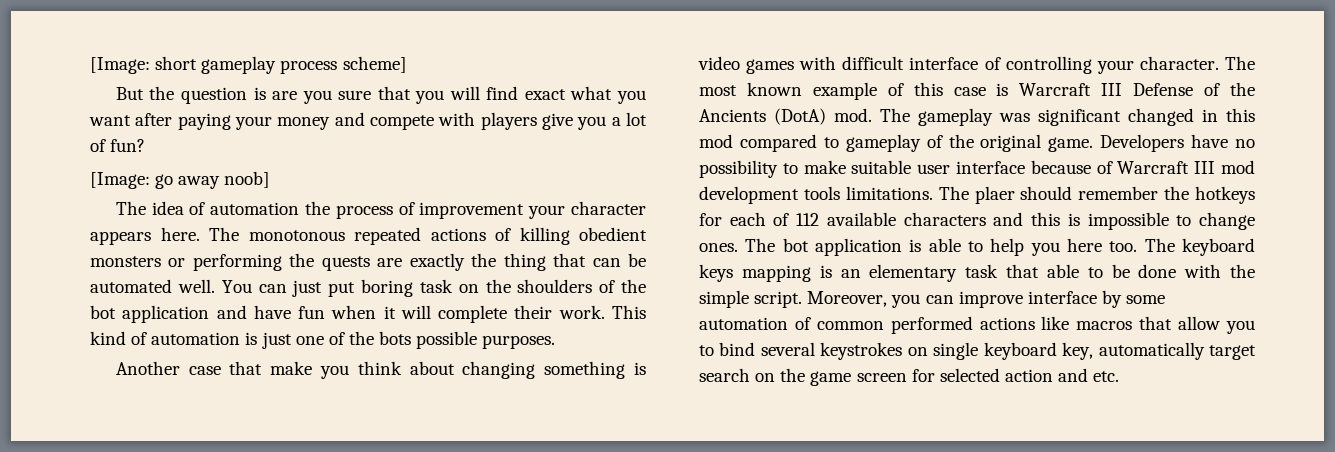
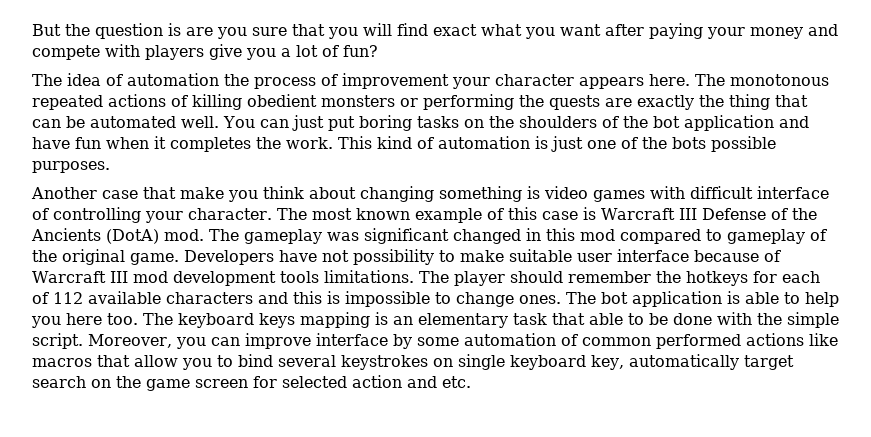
- [Image: short gameplay process scheme]
- [Image: go away noob]
- You can just put boring task on the shoulders of the bot application and have fun when it will complete their work.
+ You can just put boring tasks on the shoulders of the bot application and have fun when it completes the work.
- Developers have no possibility to make suitable user interface because of Warcraft III mod development tools limitations.
+ Developers have not possibility to make suitable user interface because of Warcraft III mod development tools limitations.
- The plaer should remember the hotkeys for each of 112 available characters and this is impossible to change ones.
+ The player should remember the hotkeys for each of 112 available characters and this is impossible to change ones.

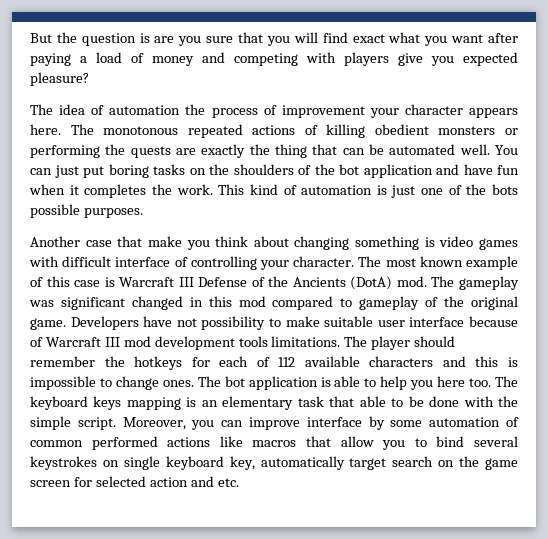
- But the question is are you sure that you will find exact what you want after paying your money and compete with players give you a lot of fun?
+ But the question is are you sure that you will find exact what you want after paying a load of money and competing with players give you expected pleasure?

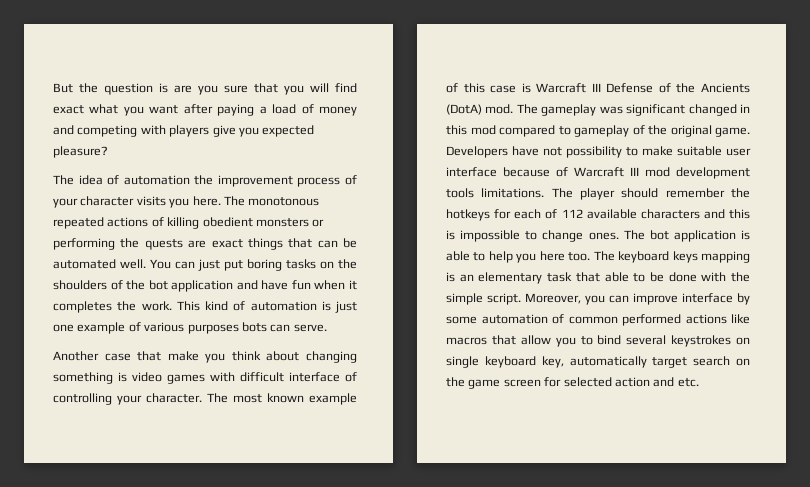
- The idea of automation the process of improvement your character appears here.
+ The idea of automation the improvement process of your character visits you here.
- The monotonous repeated actions of killing obedient monsters or performing the quests are exactly the thing that can be automated well.
+ The monotonous repeated actions of killing obedient monsters or performing the quests are exact things that can be automated well.
- This kind of automation is just one of the bots possible purposes.
+ This kind of automation is just one example of various purposes bots can serve.

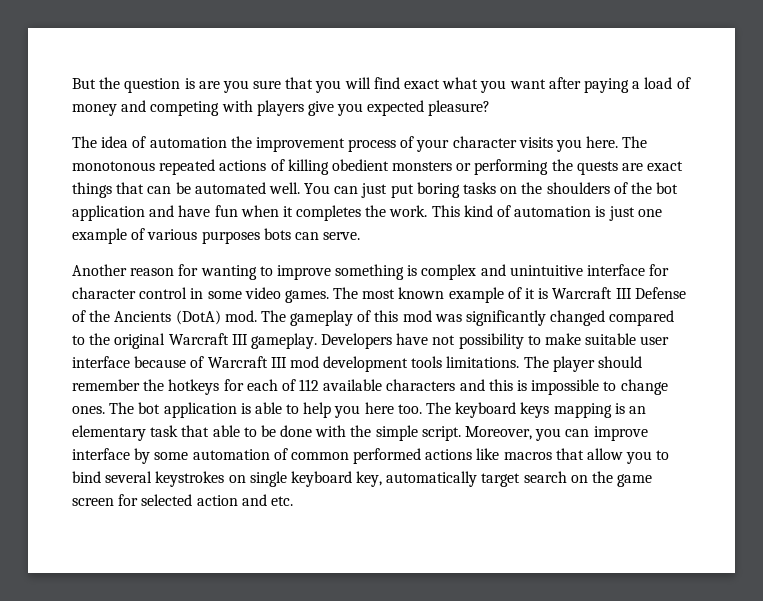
- Another case that make you think about changing something is video games with difficult interface of controlling your character.
+ Another reason for wanting to improve something is complex and unintuitive interface for character control in some video games.
- The most known example of this case is Warcraft III Defense of the Ancients (DotA) mod.
+ The most known example of it is Warcraft III Defense of the Ancients (DotA) mod.
- The gameplay was significant changed in this mod compared to gameplay of the original game.
+ The gameplay of this mod was significantly changed compared to the original Warcraft III gameplay.

